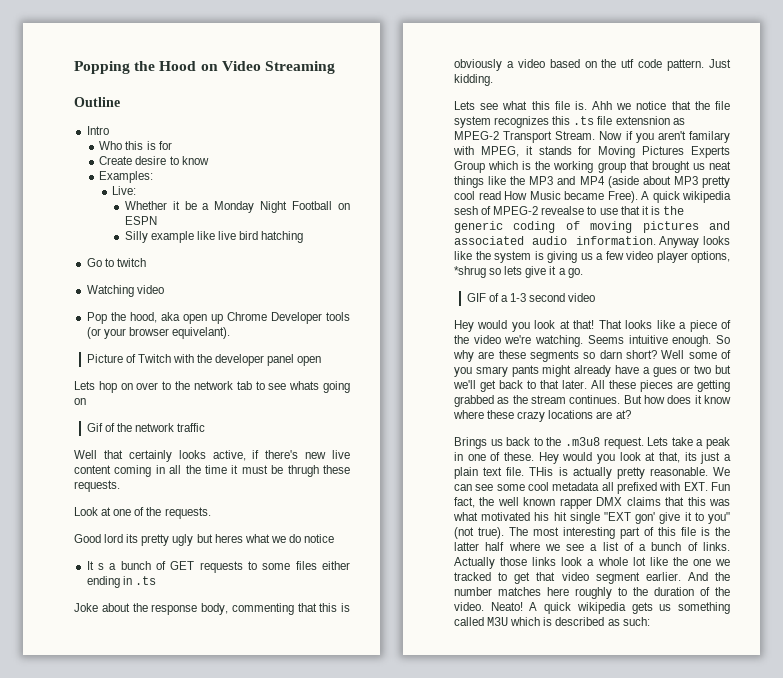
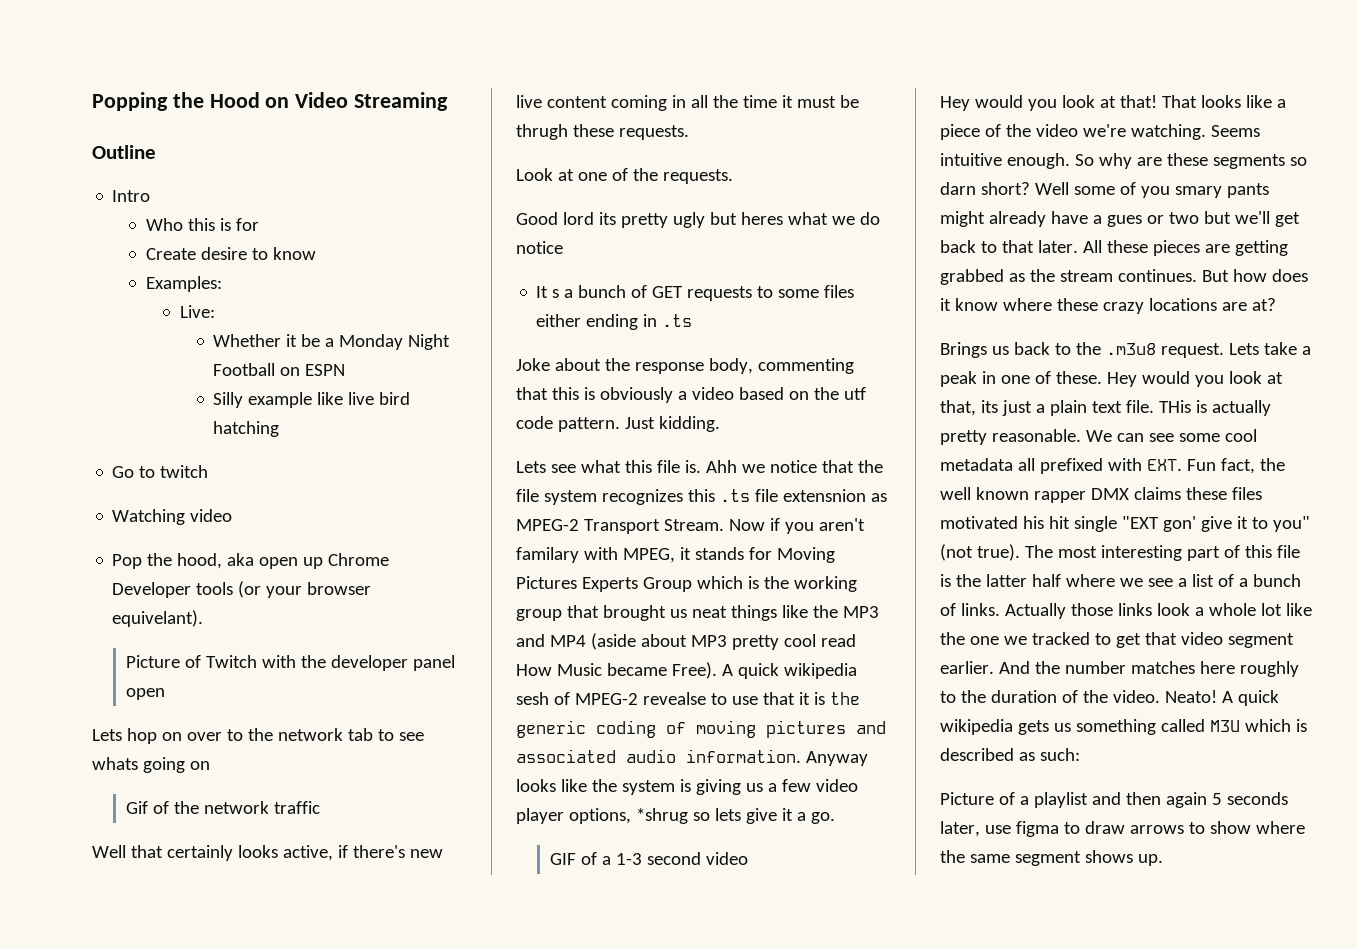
- We can see some cool metadata all prefixed with EXT. Fun fact, the well known rapper DMX claims that this was what motivated his hit single "EXT gon' give it to you" (not true).
+ We can see some cool metadata all prefixed with EXT. Fun fact, the well known rapper DMX claims these files motivated his hit single "EXT gon' give it to you" (not true).
+ Picture of a playlist and then again 5 seconds later, use figma to draw arrows to show where the same segment shows up.

